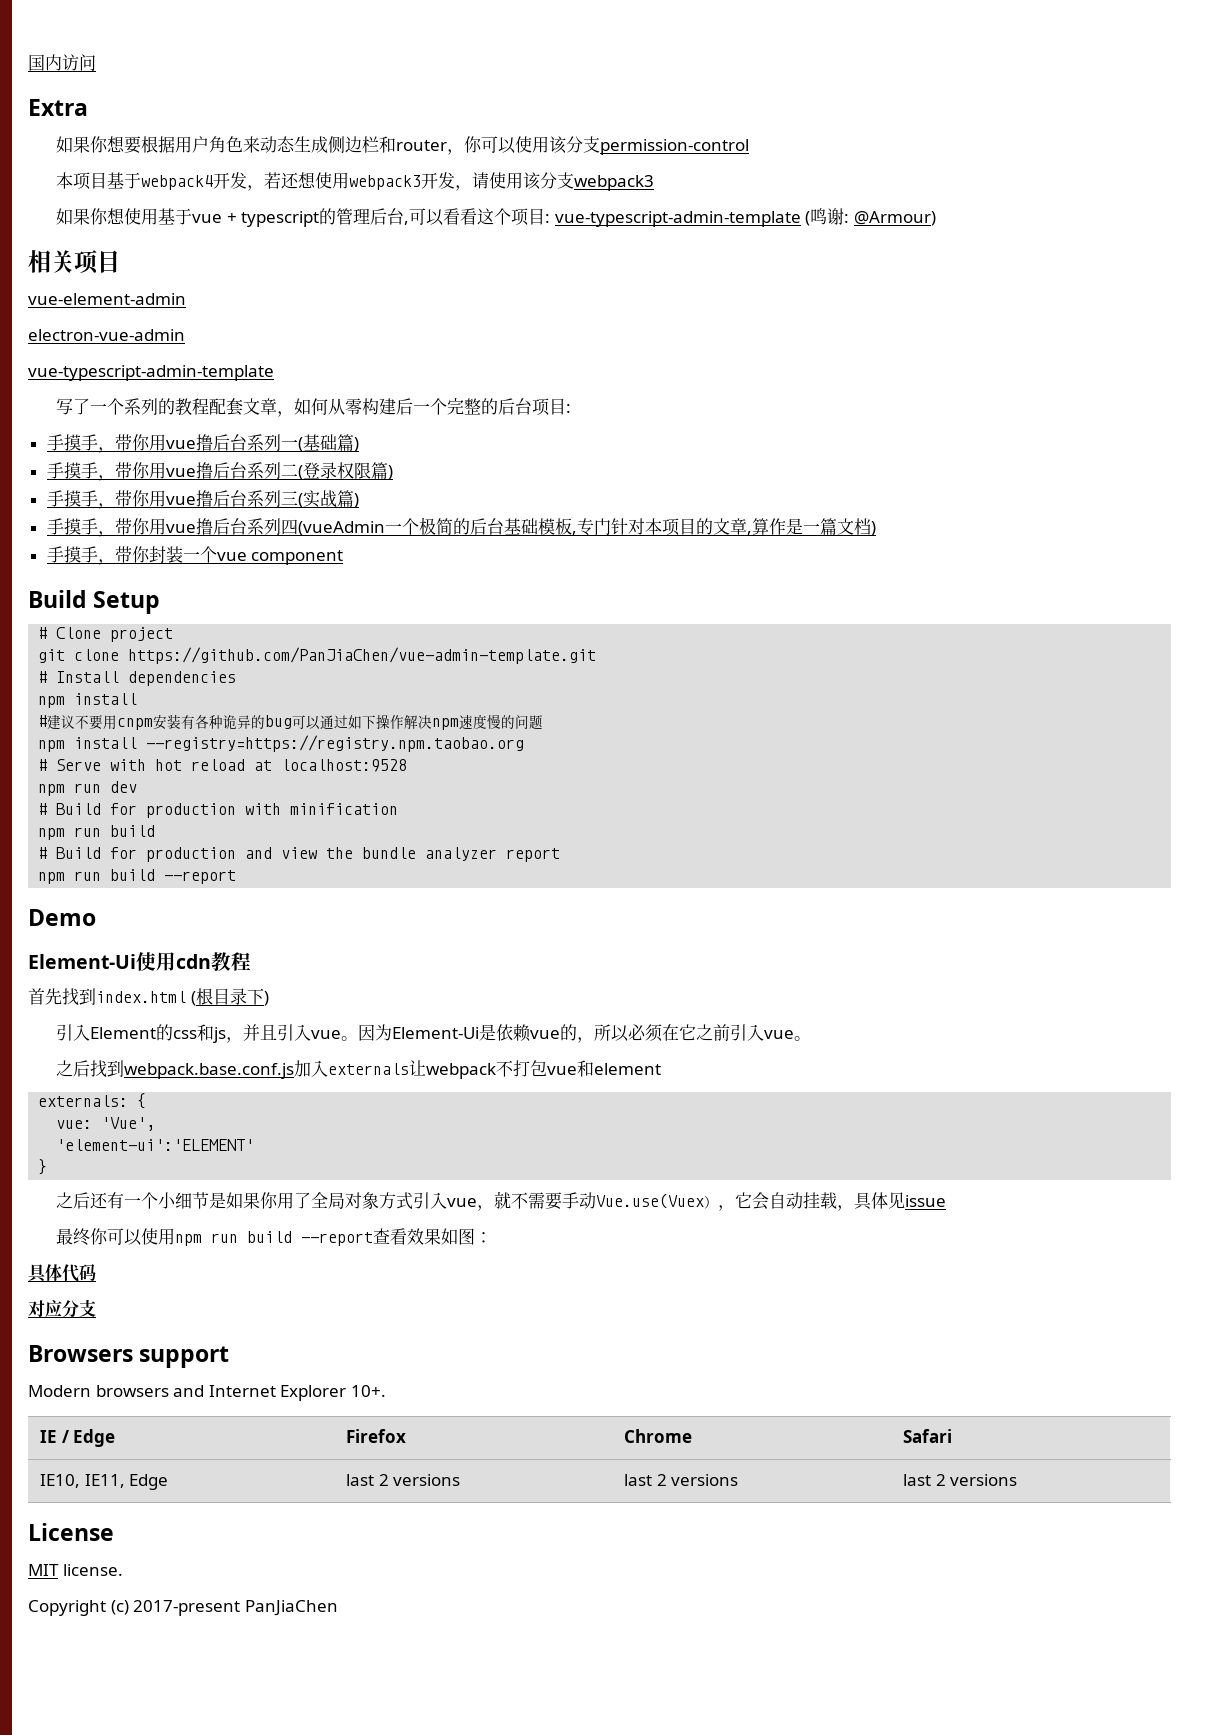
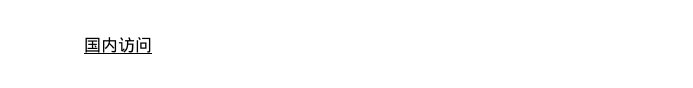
- Extra
- 如果你想要根据用户角色来动态生成侧边栏和router，你可以使用该分支permission-control
- 本项目基于webpack4开发，若还想使用webpack3开发，请使用该分支webpack3
- 如果你想使用基于vue + typescript的管理后台,可以看看这个项目: vue-typescript-admin-template (鸣谢: @Armour)
- 相关项目
- vue-element-admin
- electron-vue-admin
- vue-typescript-admin-template
- 写了一个系列的教程配套文章，如何从零构建后一个完整的后台项目:
- 手摸手，带你用vue撸后台系列一(基础篇)
- 手摸手，带你用vue撸后台系列二(登录权限篇)
- 手摸手，带你用vue撸后台系列三(实战篇)
- 手摸手，带你用vue撸后台系列四(vueAdmin一个极简的后台基础模板,专门针对本项目的文章,算作是一篇文档)
- 手摸手，带你封装一个vue component
- Build Setup
- # Clone project
- git clone https://github.com/PanJiaChen/vue-admin-template.git
- # Install dependencies
- npm install
- #建议不要用cnpm安装有各种诡异的bug可以通过如下操作解决npm速度慢的问题
- npm install --registry=https://registry.npm.taobao.org
- # Serve with hot reload at localhost:9528
- npm run dev
- # Build for production with minification
- npm run build
- # Build for production and view the bundle analyzer report
- npm run build --report
- Demo
- Element-Ui使用cdn教程
- 首先找到index.html (根目录下)
- 引入Element的css和js，并且引入vue。因为Element-Ui是依赖vue的，所以必须在它之前引入vue。
- 之后找到webpack.base.conf.js加入externals让webpack不打包vue和element
- externals: {
- vue: 'Vue',
- 'element-ui':'ELEMENT'
- }
- 之后还有一个小细节是如果你用了全局对象方式引入vue，就不需要手动Vue.use(Vuex），它会自动挂载，具体见issue
- 最终你可以使用npm run build --report查看效果如图：
- 具体代码
- 对应分支
- Browsers support
- Modern browsers and Internet Explorer 10+.
- IE / Edge | Firefox | Chrome | Safari
- IE10, IE11, Edge | last 2 versions | last 2 versions | last 2 versions
- License
- MIT license.
- Copyright (c) 2017-present PanJiaChen

